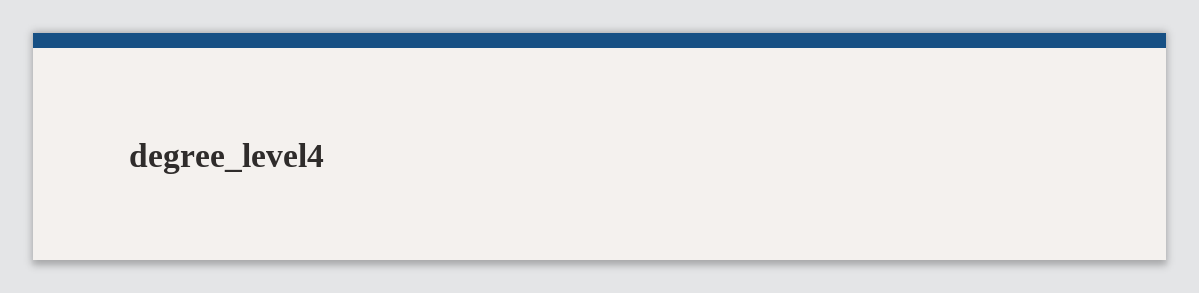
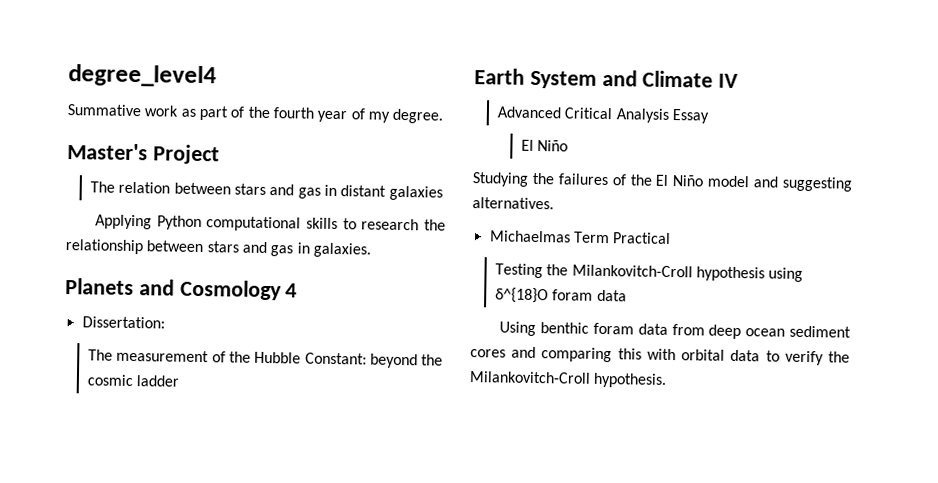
+ Summative work as part of the fourth year of my degree.
+ Master's Project
+ The relation between stars and gas in distant galaxies
+ Applying Python computational skills to research the relationship between stars and gas in galaxies.
+ Planets and Cosmology 4
+ Dissertation:
+ The measurement of the Hubble Constant: beyond the cosmic ladder
+ Earth System and Climate IV
+ Advanced Critical Analysis Essay
+ El Niño
+ Studying the failures of the El Niño model and suggesting alternatives.
+ Michaelmas Term Practical
+ Testing the Milankovitch-Croll hypothesis using δ^{18}O foram data
+ Using benthic foram data from deep ocean sediment cores and comparing this with orbital data to verify the Milankovitch-Croll hypothesis.

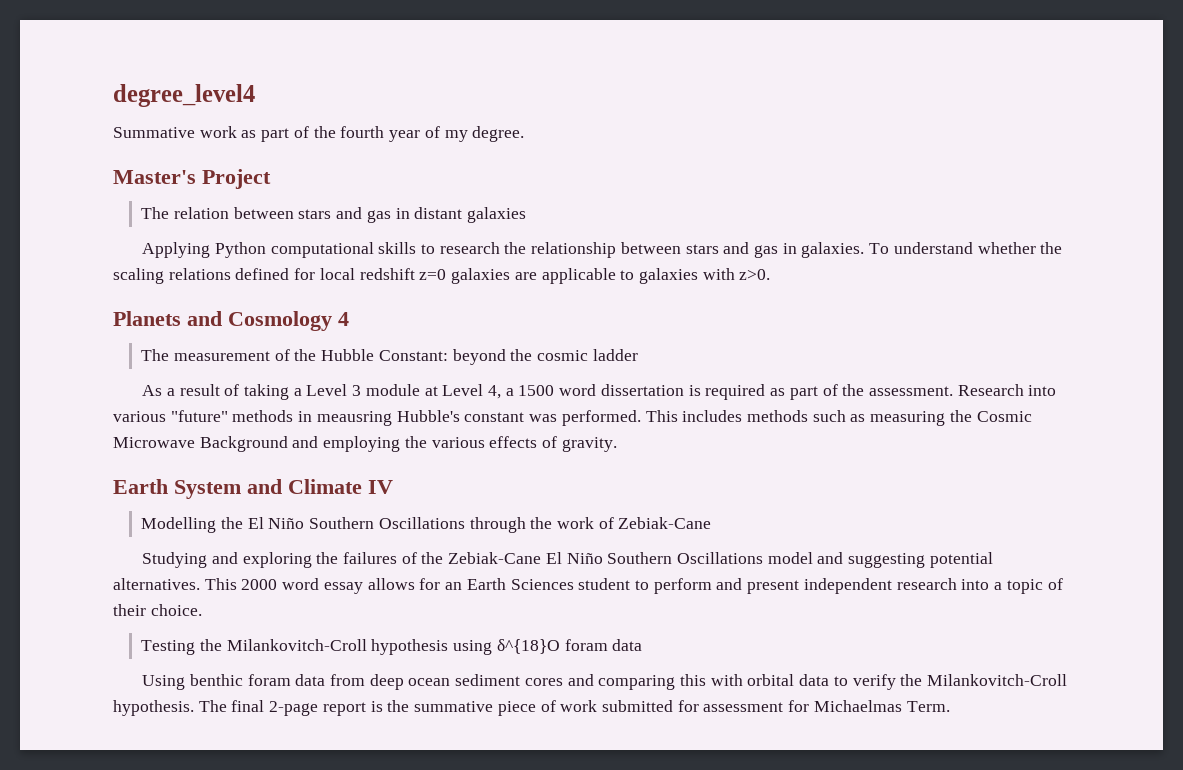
+ To understand whether the scaling relations defined for local redshift z=0 galaxies are applicable to galaxies with z>0.
- Dissertation:
+ As a result of taking a Level 3 module at Level 4, a 1500 word dissertation is required as part of the assessment. Research into various "future" methods in meausring Hubble's constant was performed. This includes methods such as measuring the Cosmic Microwave Background and employing the various effects of gravity.
- Advanced Critical Analysis Essay
- El Niño
+ Modelling the El Niño Southern Oscillations through the work of Zebiak-Cane
- Studying the failures of the El Niño model and suggesting alternatives.
- Michaelmas Term Practical
+ Studying and exploring the failures of the Zebiak-Cane El Niño Southern Oscillations model and suggesting potential alternatives. This 2000 word essay allows for an Earth Sciences student to perform and present independent research into a topic of their choice.
+ The final 2-page report is the summative piece of work submitted for assessment for Michaelmas Term.

